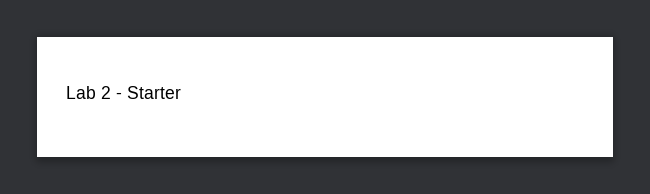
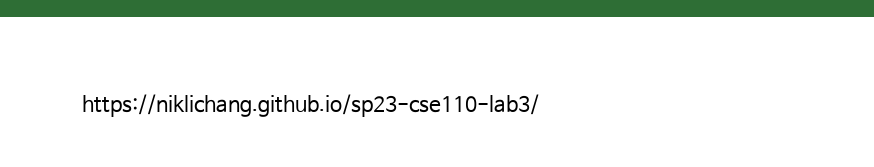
- Lab 2 - Starter
+ https://niklichang.github.io/sp23-cse110-lab3/

